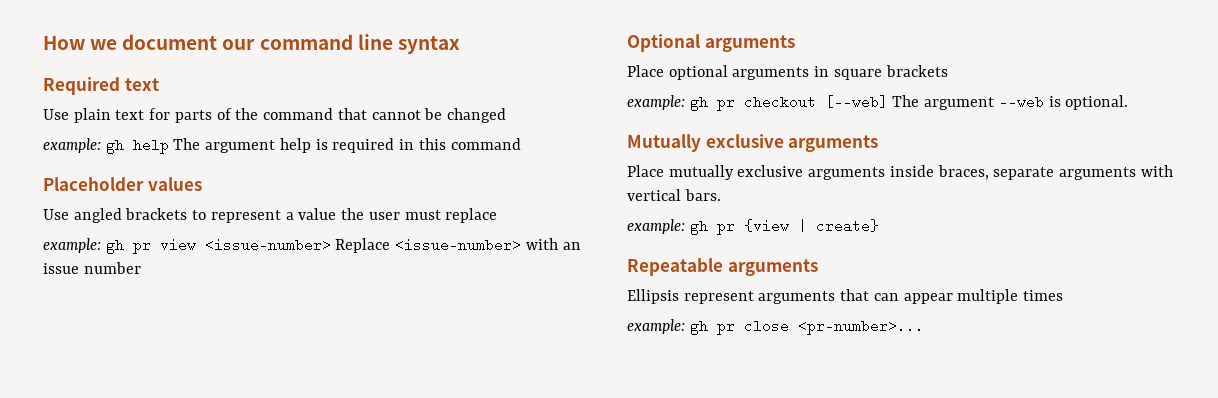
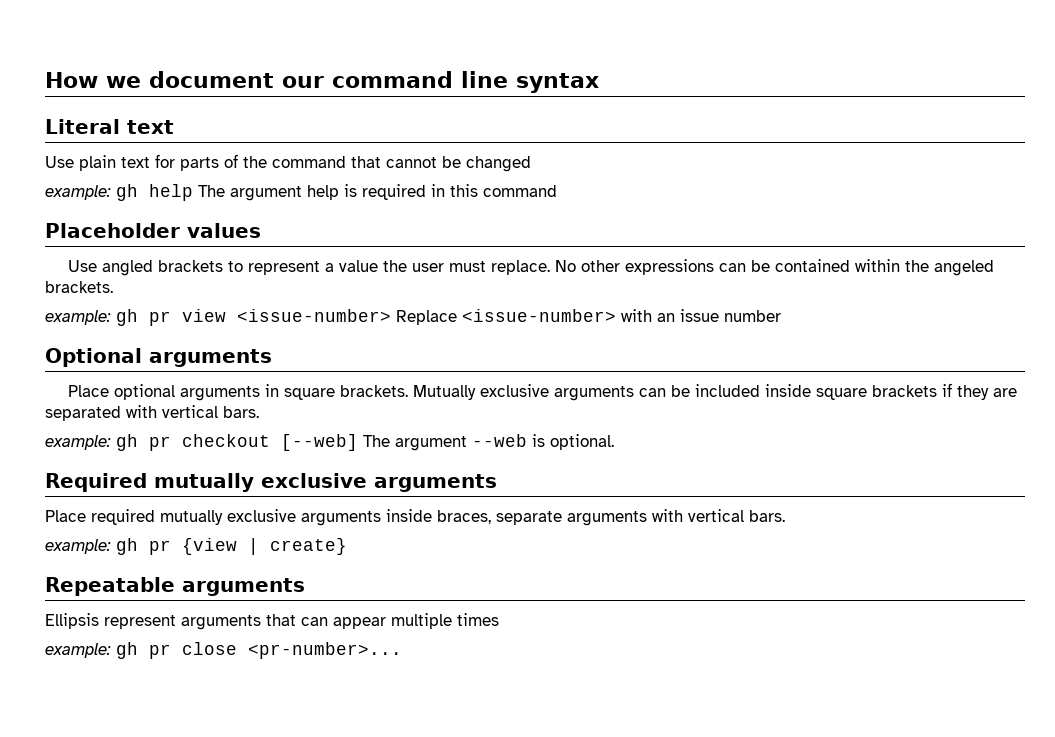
- Required text
+ Literal text
- Use angled brackets to represent a value the user must replace
+ Use angled brackets to represent a value the user must replace. No other expressions can be contained within the angeled brackets.
- Place optional arguments in square brackets
+ Place optional arguments in square brackets. Mutually exclusive arguments can be included inside square brackets if they are separated with vertical bars.
- Mutually exclusive arguments
+ Required mutually exclusive arguments
- Place mutually exclusive arguments inside braces, separate arguments with vertical bars.
+ Place required mutually exclusive arguments inside braces, separate arguments with vertical bars.

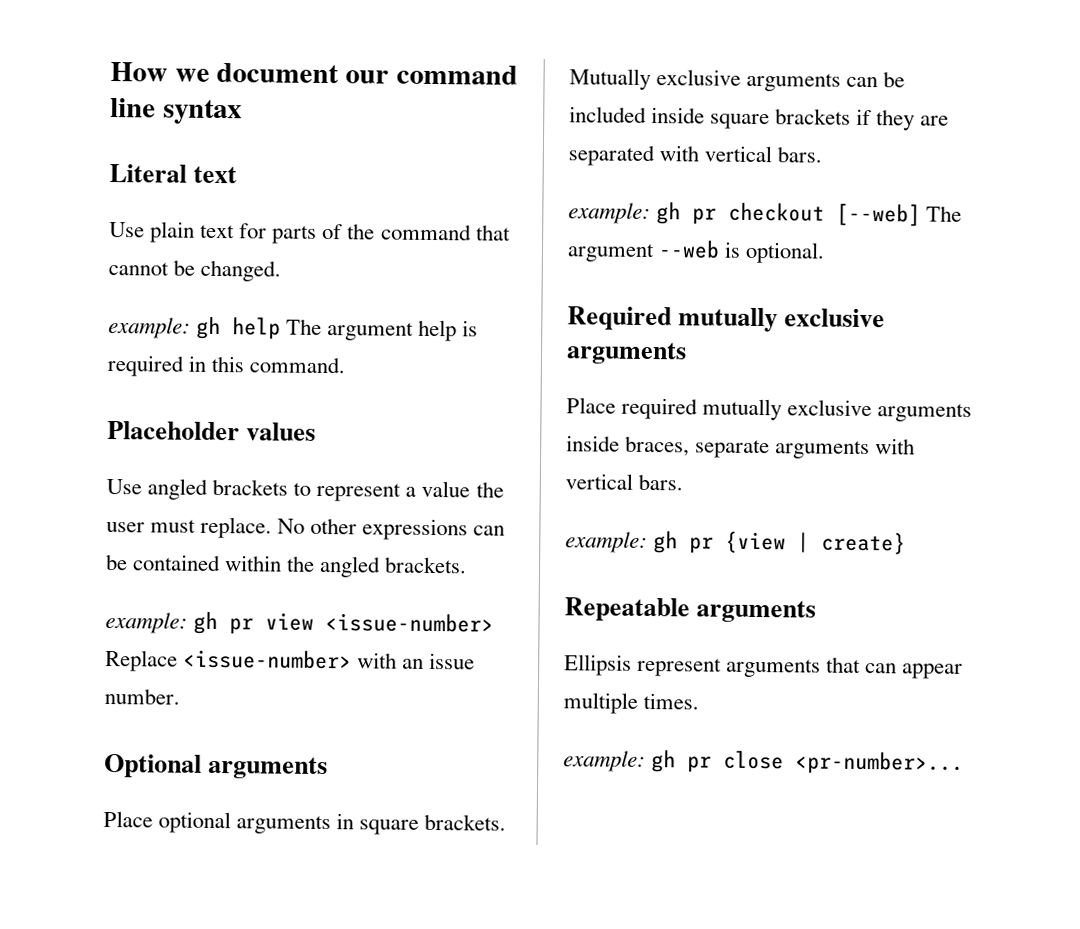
- Use plain text for parts of the command that cannot be changed
+ Use plain text for parts of the command that cannot be changed.
- example: gh help The argument help is required in this command
+ example: gh help The argument help is required in this command.
- No other expressions can be contained within the angeled brackets.
+ No other expressions can be contained within the angled brackets.
- example: gh pr view <issue-number> Replace <issue-number> with an issue number
+ example: gh pr view <issue-number> Replace <issue-number> with an issue number.
- Ellipsis represent arguments that can appear multiple times
+ Ellipsis represent arguments that can appear multiple times.

